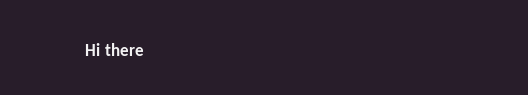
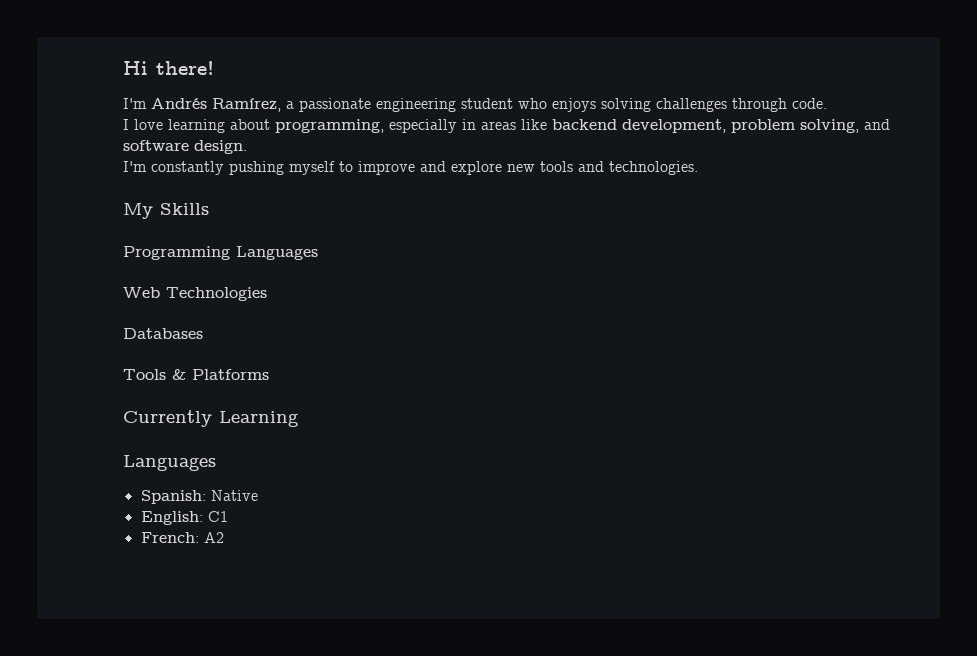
- Hi there
+ Hi there!
+ I'm Andrés Ramírez, a passionate engineering student who enjoys solving challenges through code.
+ I love learning about programming, especially in areas like backend development, problem solving, and software design.
+ I'm constantly pushing myself to improve and explore new tools and technologies.
+ My Skills
+ Programming Languages
+ Web Technologies
+ Databases
+ Tools & Platforms
+ Currently Learning
+ Languages
+ Spanish: Native
+ English: C1
+ French: A2

